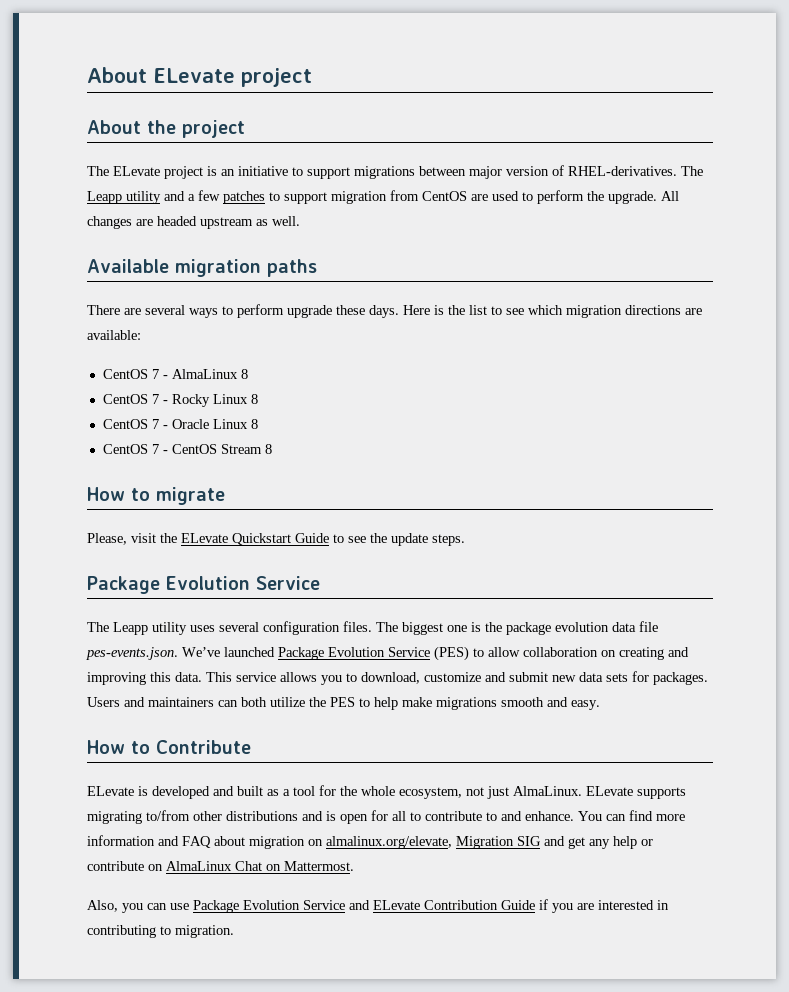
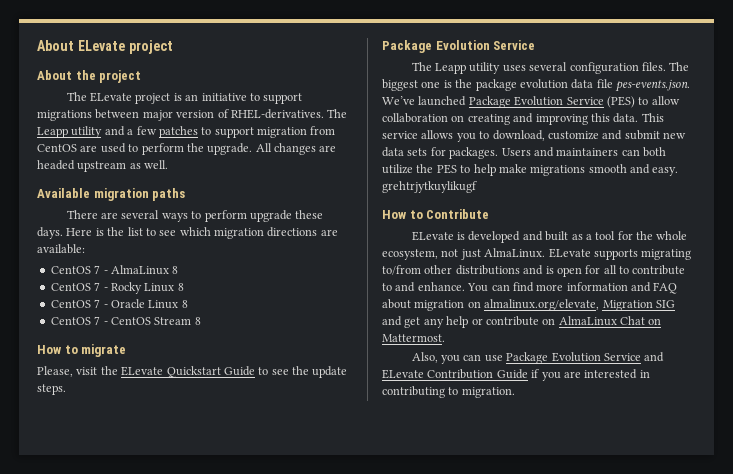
- Users and maintainers can both utilize the PES to help make migrations smooth and easy.
+ Users and maintainers can both utilize the PES to help make migrations smooth and easy. grehtrjytkuylikugf

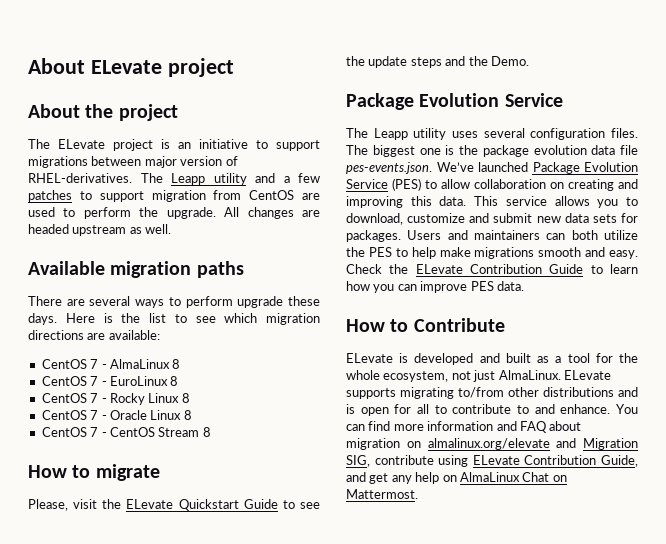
+ CentOS 7 - EuroLinux 8
- Please, visit the ELevate Quickstart Guide to see the update steps.
+ Please, visit the ELevate Quickstart Guide to see the update steps and the Demo.
- Users and maintainers can both utilize the PES to help make migrations smooth and easy. grehtrjytkuylikugf
+ Users and maintainers can both utilize the PES to help make migrations smooth and easy. Check the ELevate Contribution Guide to learn how you can improve PES data.
- You can find more information and FAQ about migration on almalinux.org/elevate, Migration SIG and get any help or contribute on AlmaLinux Chat on Mattermost.
+ You can find more information and FAQ about migration on almalinux.org/elevate and Migration SIG, contribute using ELevate Contribution Guide, and get any help on AlmaLinux Chat on Mattermost.
- Also, you can use Package Evolution Service and ELevate Contribution Guide if you are interested in contributing to migration.

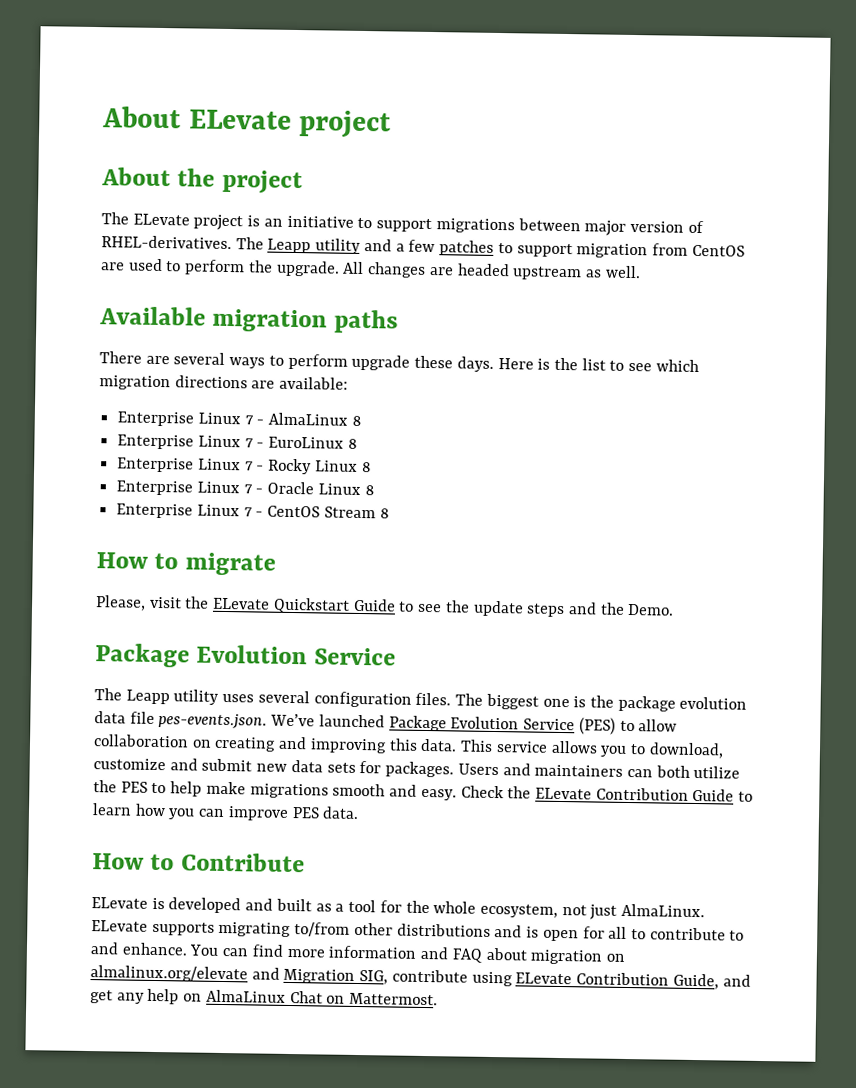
- CentOS 7 - AlmaLinux 8
+ Enterprise Linux 7 - AlmaLinux 8
- CentOS 7 - EuroLinux 8
+ Enterprise Linux 7 - EuroLinux 8
- CentOS 7 - Rocky Linux 8
+ Enterprise Linux 7 - Rocky Linux 8
- CentOS 7 - Oracle Linux 8
+ Enterprise Linux 7 - Oracle Linux 8
- CentOS 7 - CentOS Stream 8
+ Enterprise Linux 7 - CentOS Stream 8

